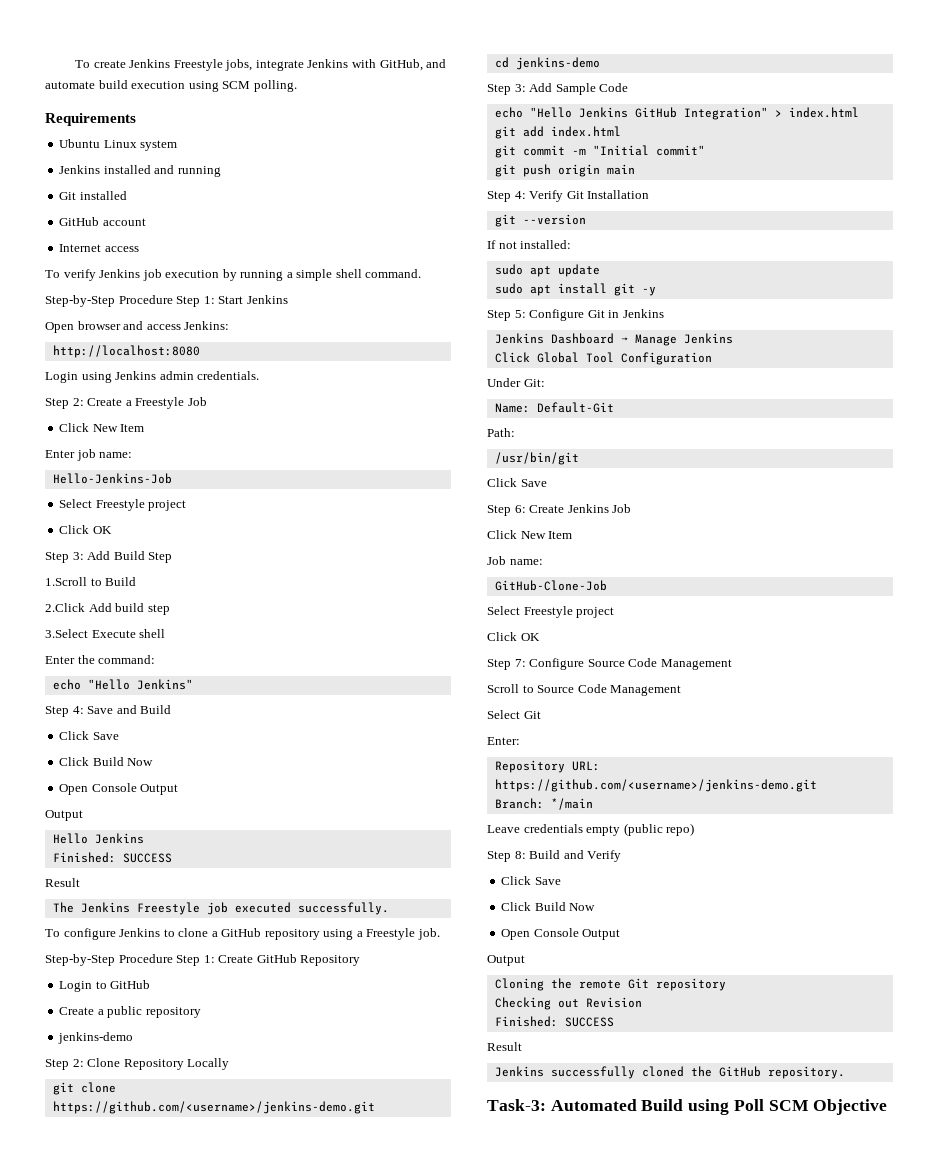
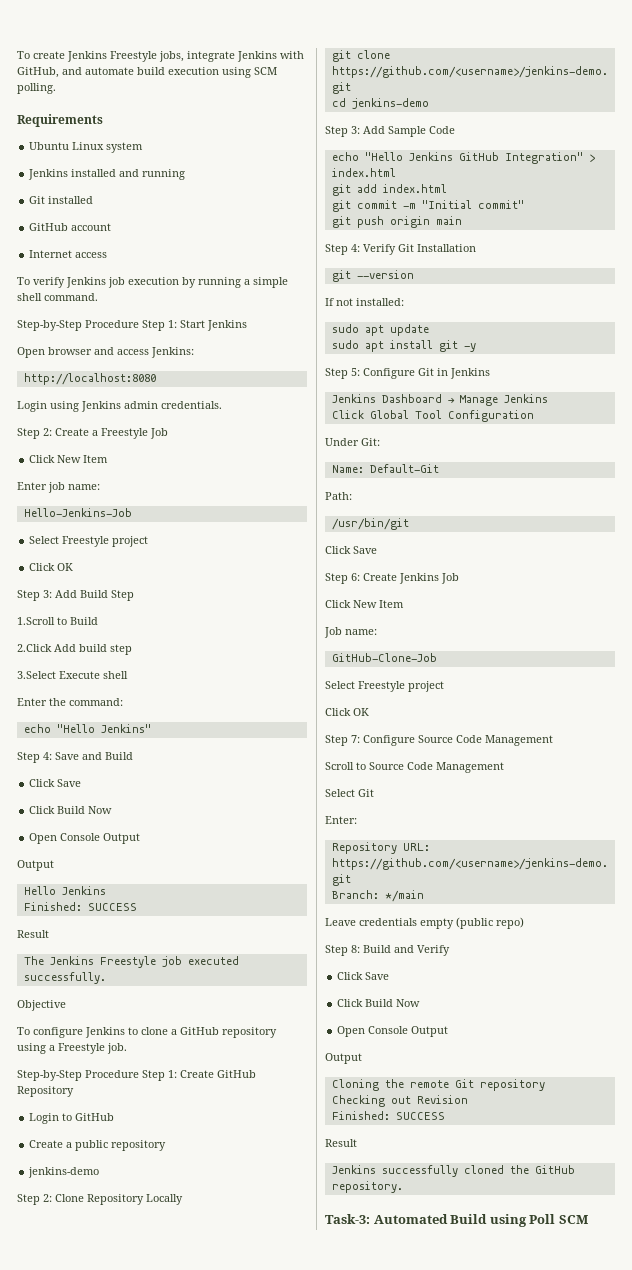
+ Objective
- Task-3: Automated Build using Poll SCM Objective
+ Task-3: Automated Build using Poll SCM

